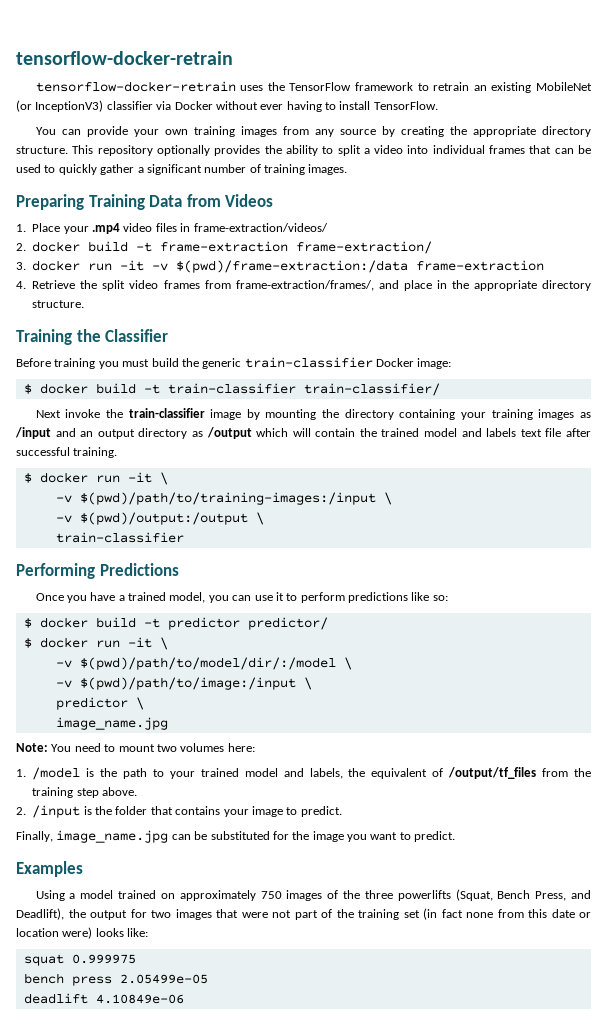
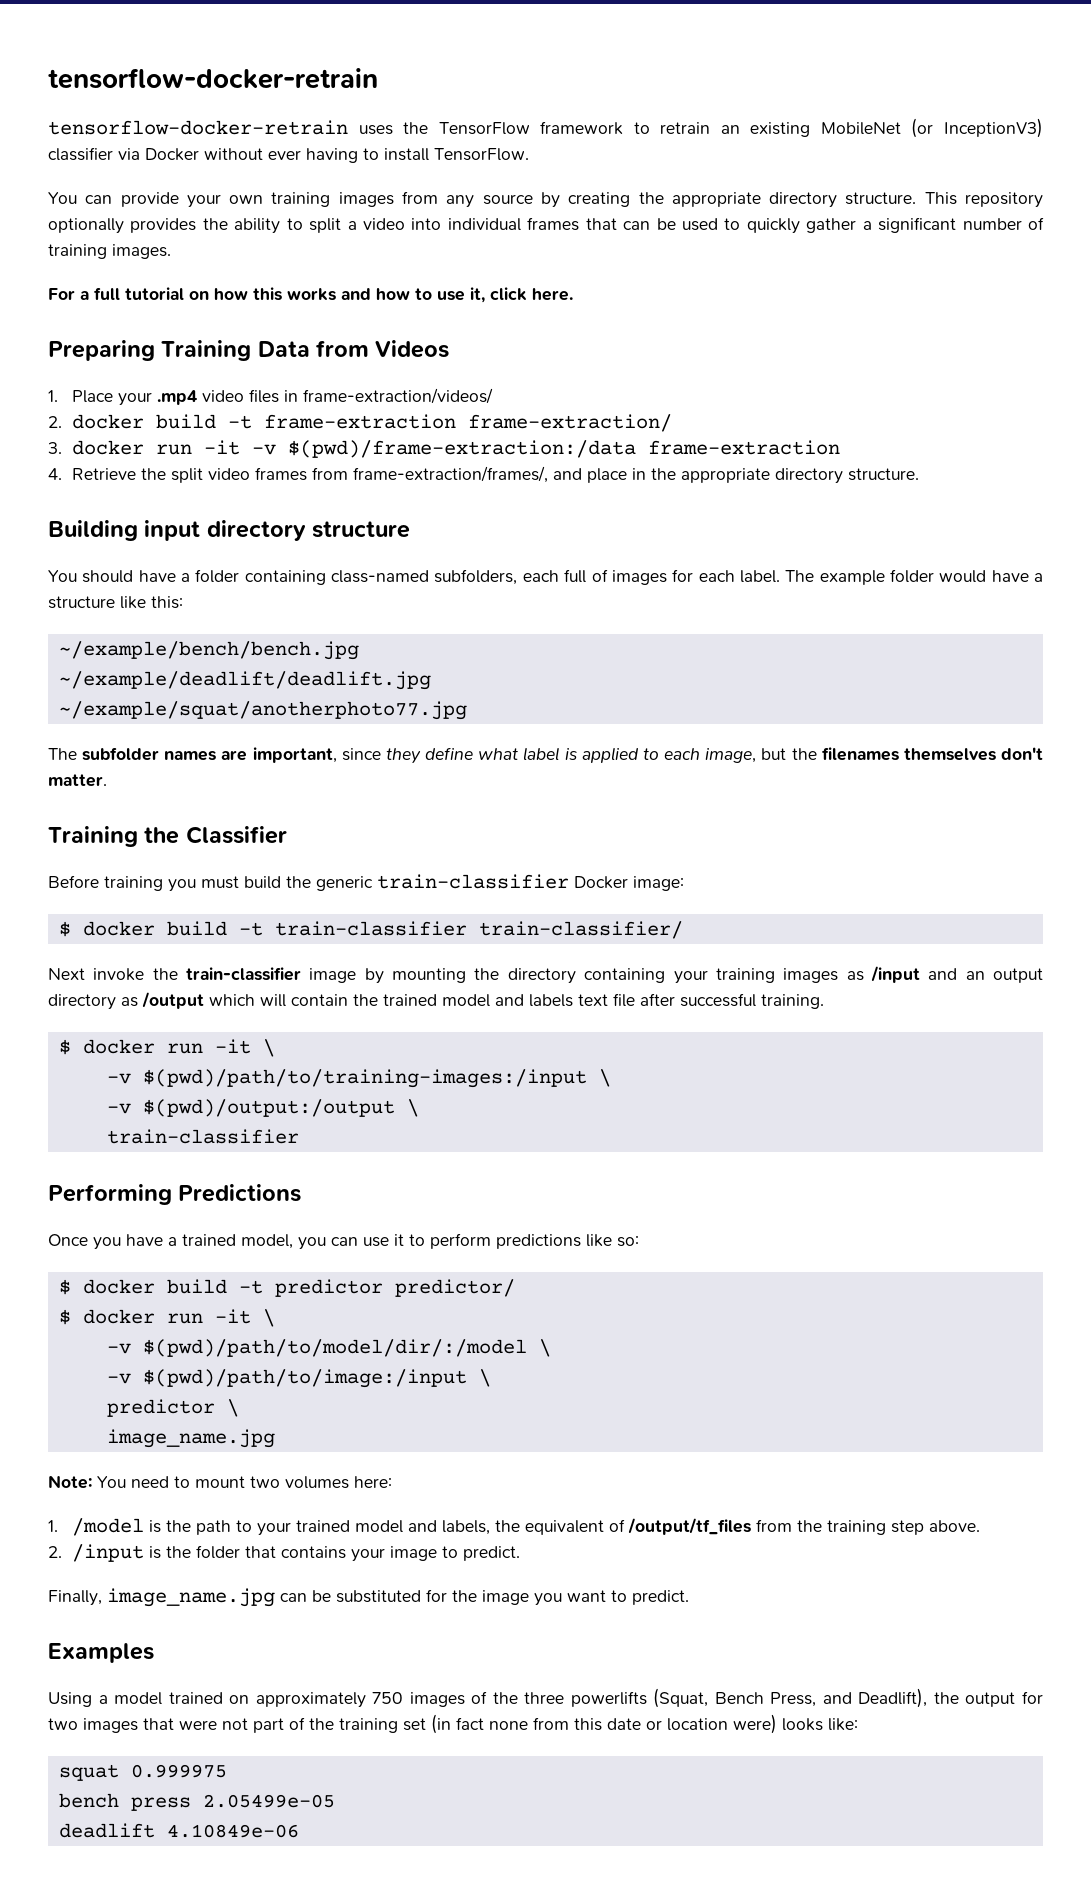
+ For a full tutorial on how this works and how to use it, click here.
+ Building input directory structure
+ You should have a folder containing class-named subfolders, each full of images for each label. The example folder would have a structure like this:
+ ~/example/bench/bench.jpg
+ ~/example/deadlift/deadlift.jpg
+ ~/example/squat/anotherphoto77.jpg
+ The subfolder names are important, since they define what label is applied to each image, but the filenames themselves don't matter.

